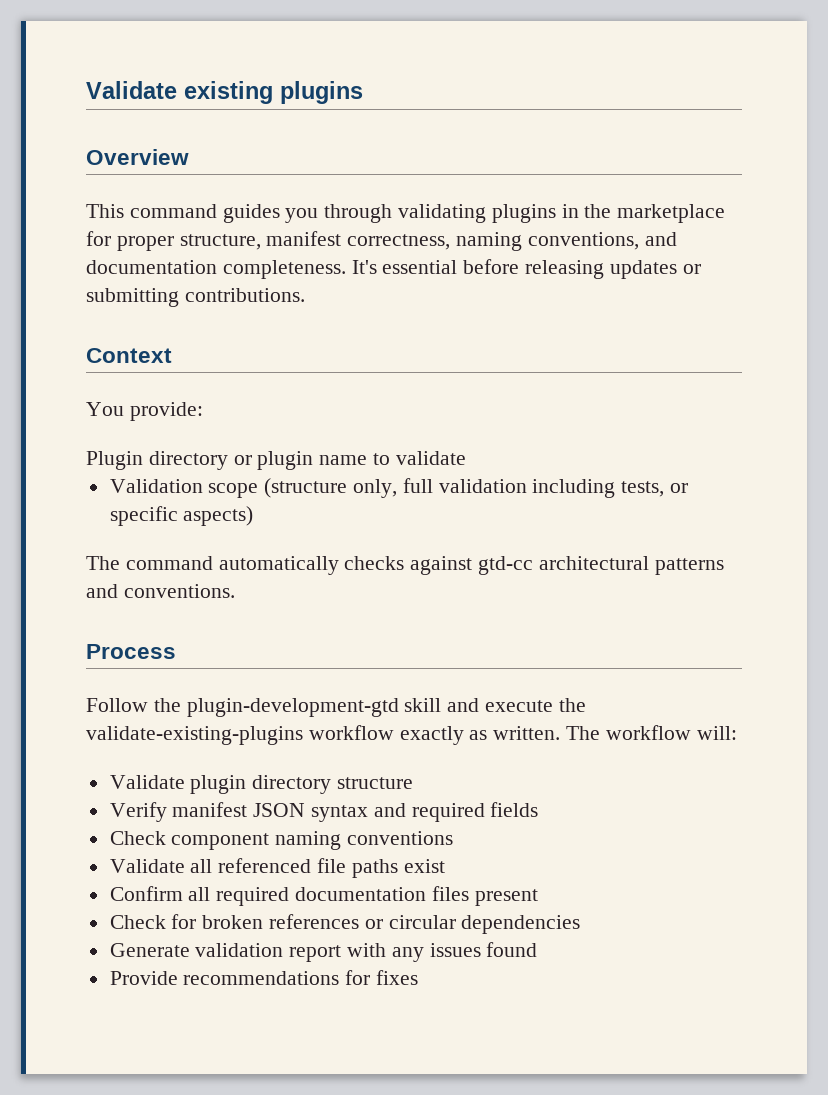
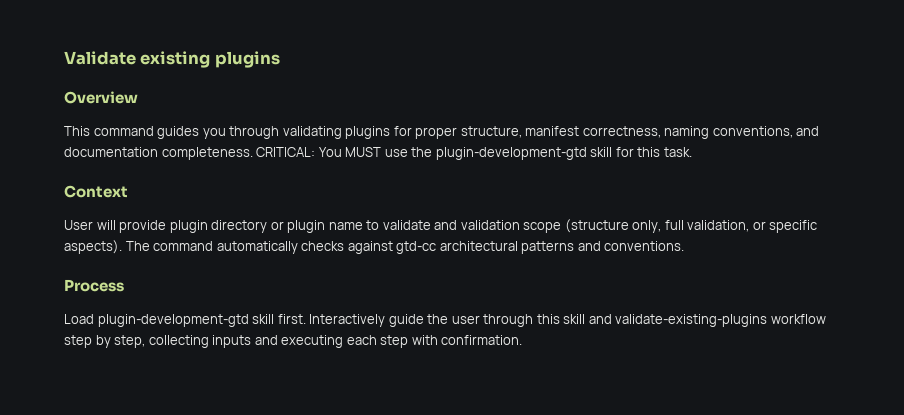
- This command guides you through validating plugins in the marketplace for proper structure, manifest correctness, naming conventions, and documentation completeness.
+ This command guides you through validating plugins for proper structure, manifest correctness, naming conventions, and documentation completeness.
- It's essential before releasing updates or submitting contributions.
+ CRITICAL: You MUST use the plugin-development-gtd skill for this task.
  Context
- You provide:
- Plugin directory or plugin name to validate
- Validation scope (structure only, full validation including tests, or specific aspects)
- The command automatically checks against gtd-cc architectural patterns and conventions.
+ User will provide plugin directory or plugin name to validate and validation scope (structure only, full validation, or specific aspects). The command automatically checks against gtd-cc architectural patterns and conventions.
- Follow the plugin-development-gtd skill and execute the validate-existing-plugins workflow exactly as written. The workflow will:
- Validate plugin directory structure
- Verify manifest JSON syntax and required fields
- Check component naming conventions
- Validate all referenced file paths exist
- Confirm all required documentation files present
- Check for broken references or circular dependencies
- Generate validation report with any issues found
- Provide recommendations for fixes
+ Load plugin-development-gtd skill first. Interactively guide the user through this skill and validate-existing-plugins workflow step by step, collecting inputs and executing each step with confirmation.

